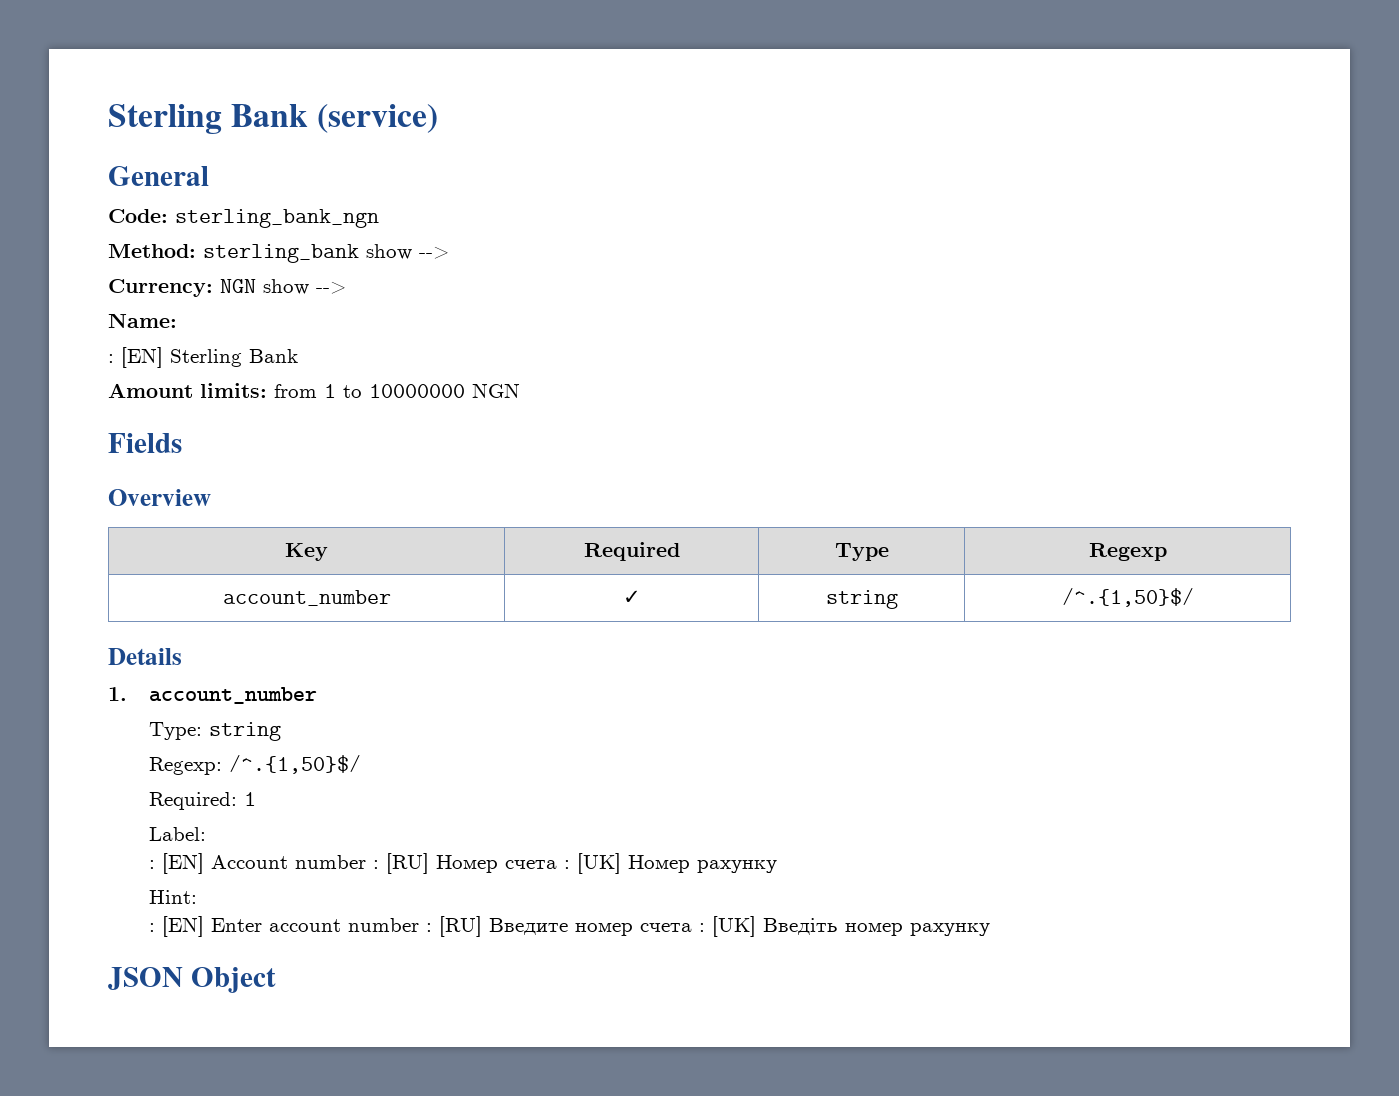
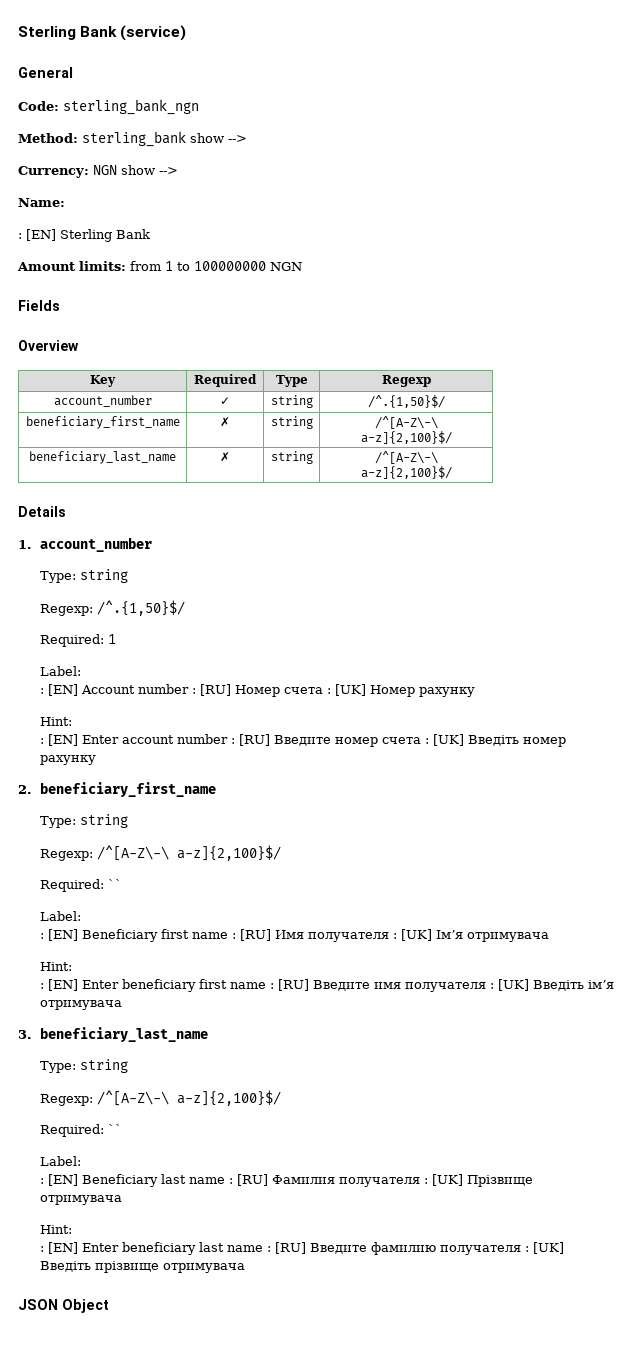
- Amount limits: from 1 to 10000000 NGN
+ Amount limits: from 1 to 100000000 NGN
+ beneficiary_first_name | ✗ | string | /^[A-Z\-\ a-z]{2,100}$/
+ beneficiary_last_name | ✗ | string | /^[A-Z\-\ a-z]{2,100}$/
+ 2. beneficiary_first_name
+ Type: string
+ Regexp: /^[A-Z\-\ a-z]{2,100}$/
+ Required: ``
+ Label:
+ : [EN] Beneficiary first name : [RU] Имя получателя : [UK] Імʼя отримувача
+ Hint:
+ : [EN] Enter beneficiary first name : [RU] Введите имя получателя : [UK] Введіть імʼя отримувача
+ 3. beneficiary_last_name
+ Type: string
+ Regexp: /^[A-Z\-\ a-z]{2,100}$/
+ Required: ``
+ Label:
+ : [EN] Beneficiary last name : [RU] Фамилия получателя : [UK] Прізвище отримувача
+ Hint:
+ : [EN] Enter beneficiary last name : [RU] Введите фамилию получателя : [UK] Введіть прізвище отримувача

